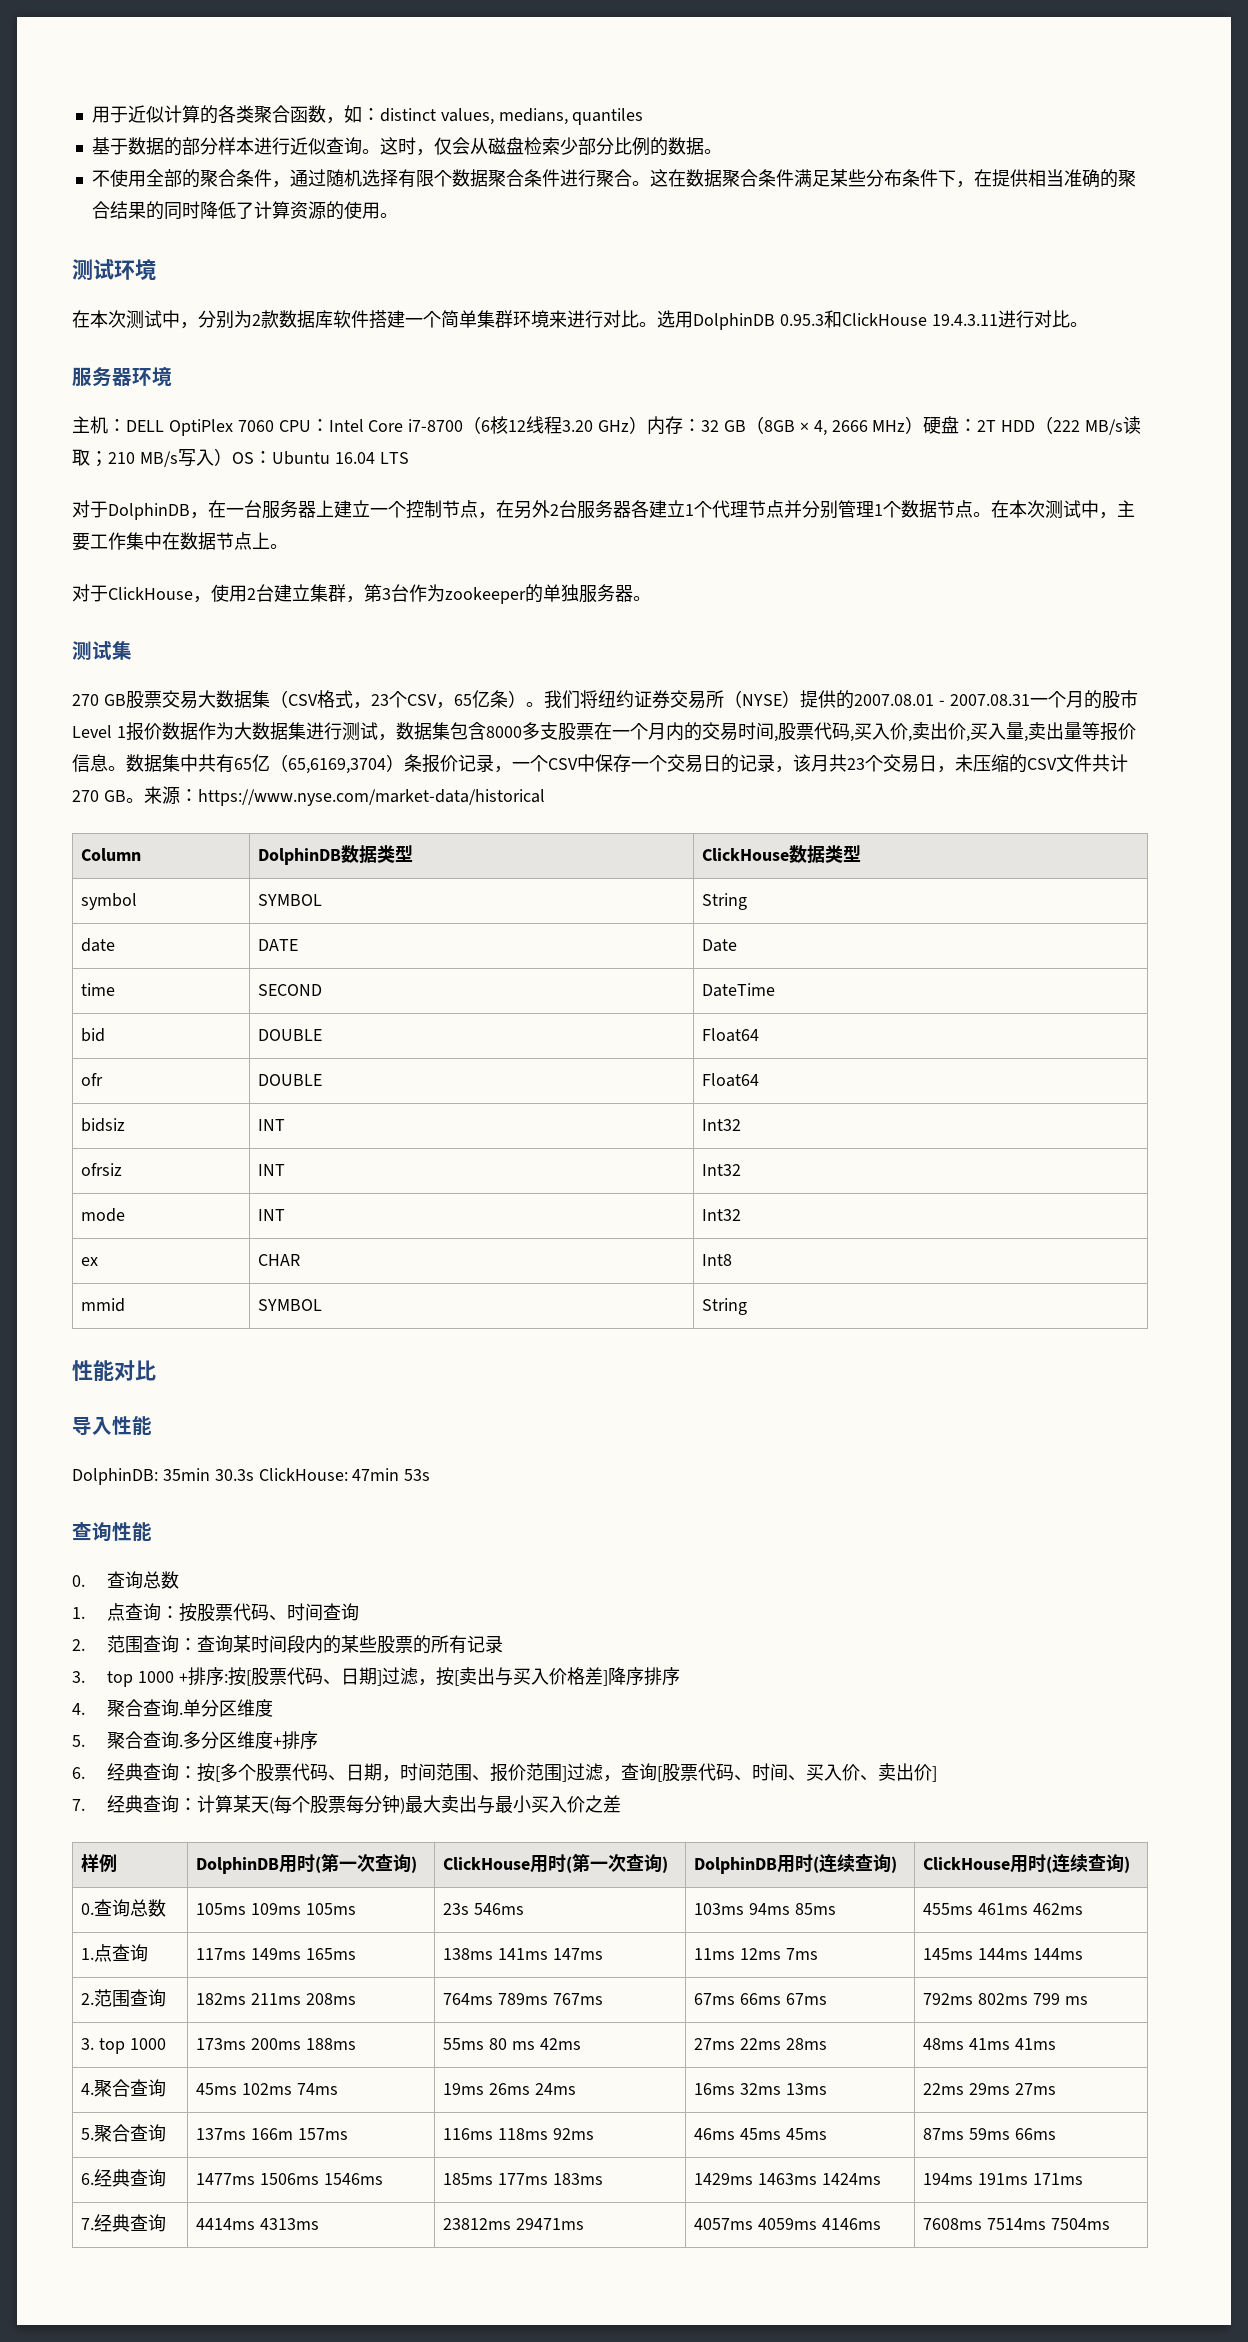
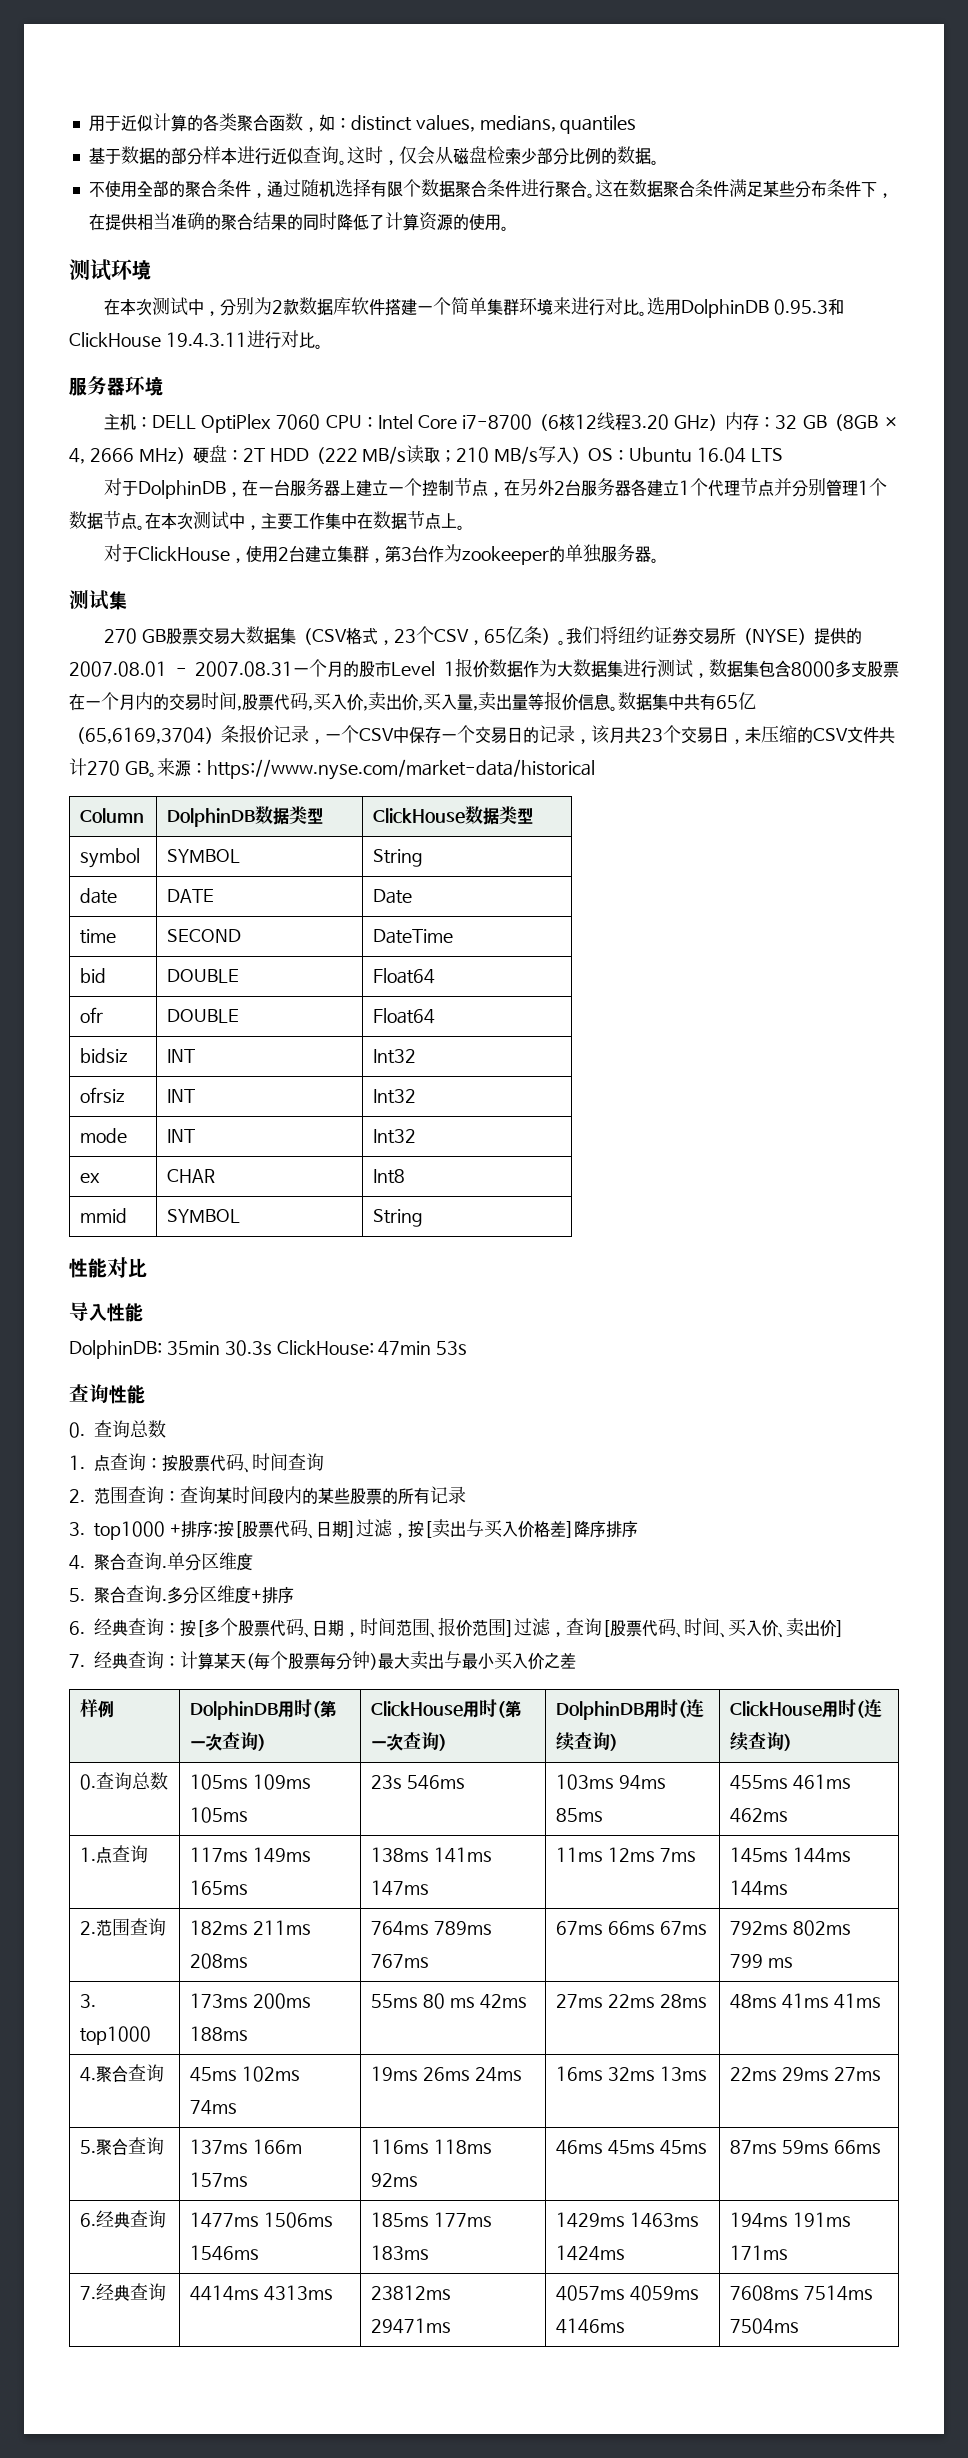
- 3. top 1000 +排序:按[股票代码、日期]过滤，按[卖出与买入价格差]降序排序
+ 3. top1000 +排序:按[股票代码、日期]过滤，按[卖出与买入价格差]降序排序
- 3. top 1000 | 173ms 200ms 188ms | 55ms 80 ms 42ms | 27ms 22ms 28ms | 48ms 41ms 41ms
+ 3. top1000 | 173ms 200ms 188ms | 55ms 80 ms 42ms | 27ms 22ms 28ms | 48ms 41ms 41ms

